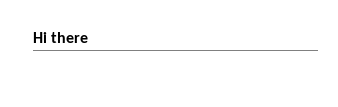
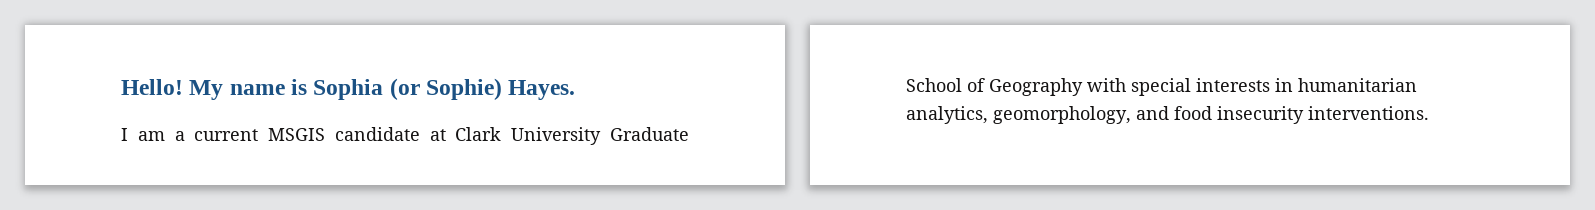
- Hi there
+ Hello! My name is Sophia (or Sophie) Hayes.
+ I am a current MSGIS candidate at Clark University Graduate School of Geography with special interests in humanitarian analytics, geomorphology, and food insecurity interventions.

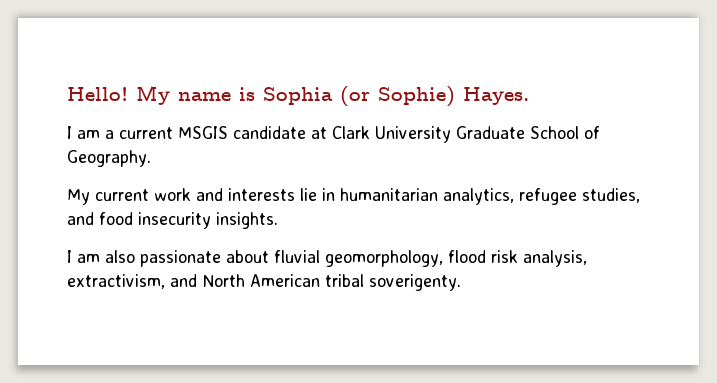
- I am a current MSGIS candidate at Clark University Graduate School of Geography with special interests in humanitarian analytics, geomorphology, and food insecurity interventions.
+ I am a current MSGIS candidate at Clark University Graduate School of Geography.
+ My current work and interests lie in humanitarian analytics, refugee studies, and food insecurity insights.
+ I am also passionate about fluvial geomorphology, flood risk analysis, extractivism, and North American tribal soverigenty.

